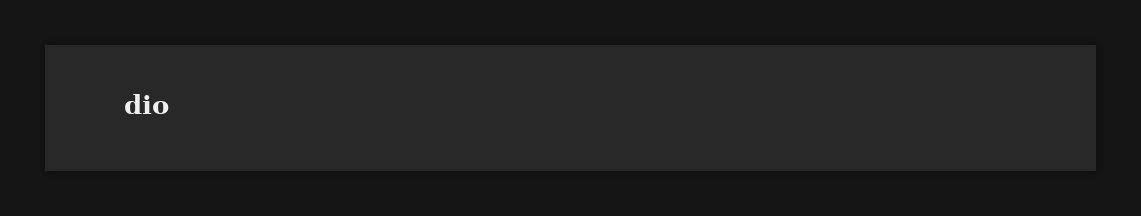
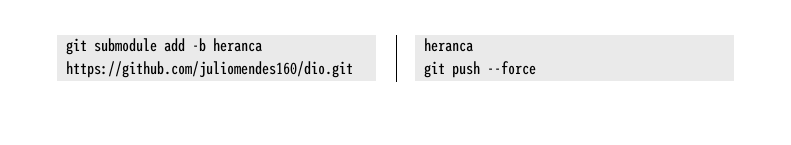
- dio
+ git submodule add -b heranca https://github.com/juliomendes160/dio.git heranca
+ git push --force

